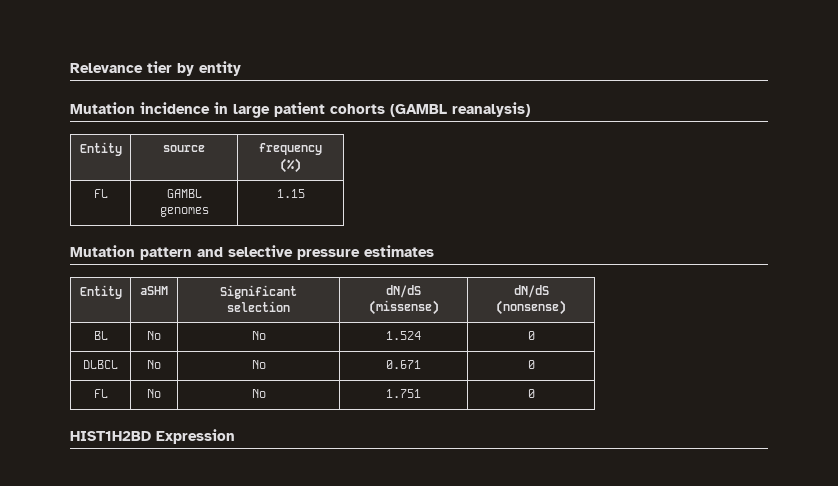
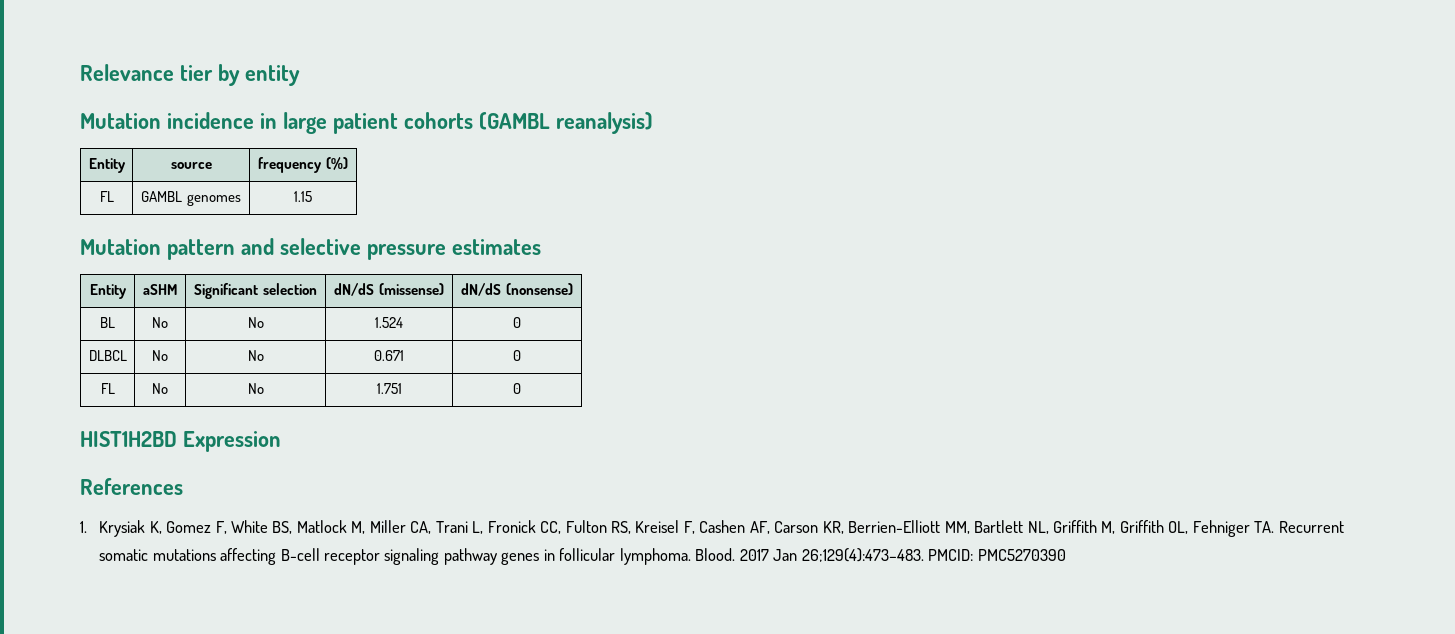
+ References
+ 1. Krysiak K, Gomez F, White BS, Matlock M, Miller CA, Trani L, Fronick CC, Fulton RS, Kreisel F, Cashen AF, Carson KR, Berrien-Elliott MM, Bartlett NL, Griffith M, Griffith OL, Fehniger TA. Recurrent somatic mutations affecting B-cell receptor signaling pathway genes in follicular lymphoma. Blood. 2017 Jan 26;129(4):473–483. PMCID: PMC5270390

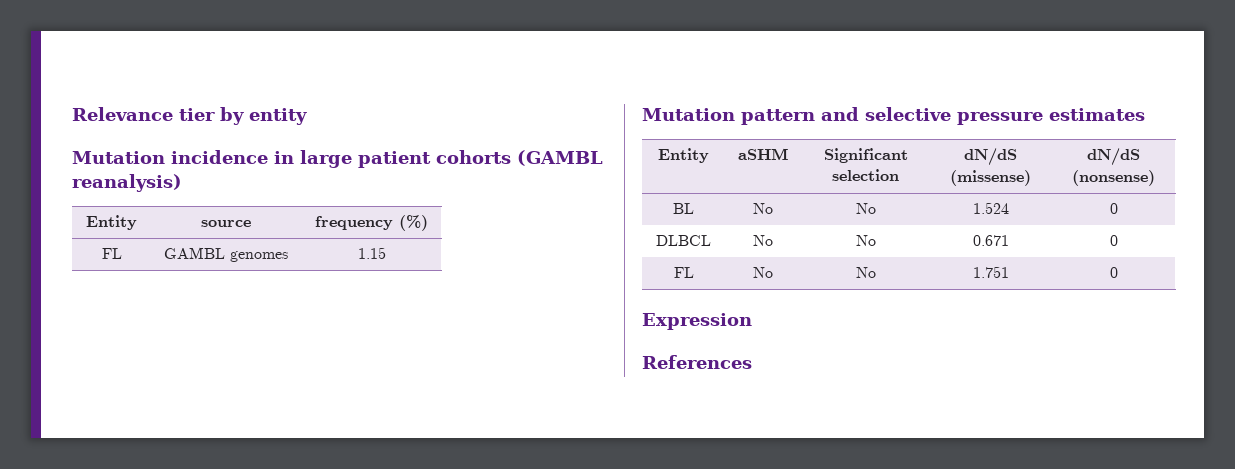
- HIST1H2BD Expression
+ Expression
- 1. Krysiak K, Gomez F, White BS, Matlock M, Miller CA, Trani L, Fronick CC, Fulton RS, Kreisel F, Cashen AF, Carson KR, Berrien-Elliott MM, Bartlett NL, Griffith M, Griffith OL, Fehniger TA. Recurrent somatic mutations affecting B-cell receptor signaling pathway genes in follicular lymphoma. Blood. 2017 Jan 26;129(4):473–483. PMCID: PMC5270390

